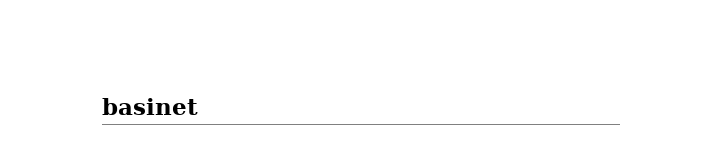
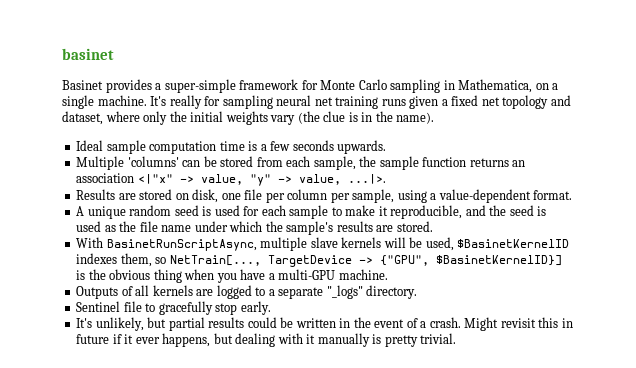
+ Basinet provides a super-simple framework for Monte Carlo sampling in Mathematica, on a single machine. It's really for sampling neural net training runs given a fixed net topology and dataset, where only the initial weights vary (the clue is in the name).
+ Ideal sample computation time is a few seconds upwards.
+ Multiple 'columns' can be stored from each sample, the sample function returns an association <|"x" -> value, "y" -> value, ...|>.
+ Results are stored on disk, one file per column per sample, using a value-dependent format.
+ A unique random seed is used for each sample to make it reproducible, and the seed is used as the file name under which the sample's results are stored.
+ With BasinetRunScriptAsync, multiple slave kernels will be used, $BasinetKernelID indexes them, so NetTrain[..., TargetDevice -> {"GPU", $BasinetKernelID}] is the obvious thing when you have a multi-GPU machine.
+ Outputs of all kernels are logged to a separate "_logs" directory.
+ Sentinel file to gracefully stop early.
+ It's unlikely, but partial results could be written in the event of a crash. Might revisit this in future if it ever happens, but dealing with it manually is pretty trivial.

